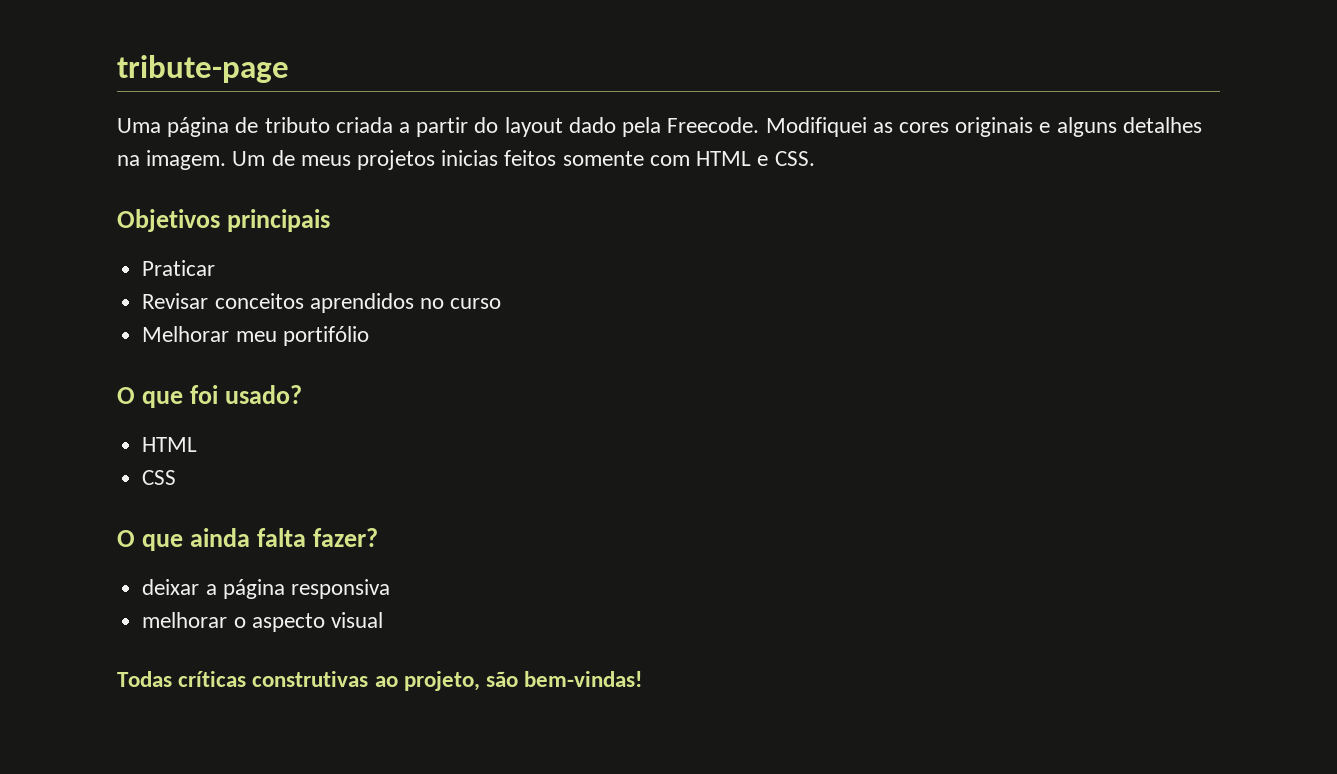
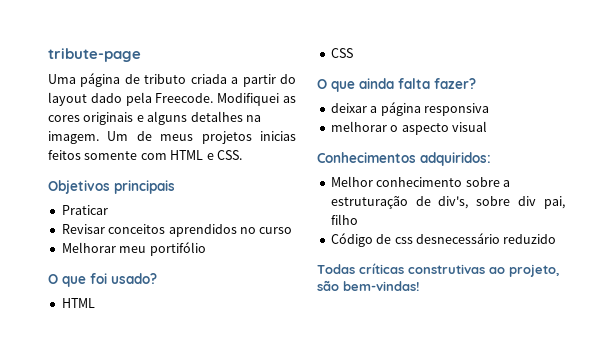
+ Conhecimentos adquiridos:
+ Melhor conhecimento sobre a estruturação de div's, sobre div pai, filho
+ Código de css desnecessário reduzido

